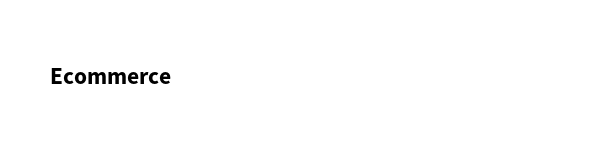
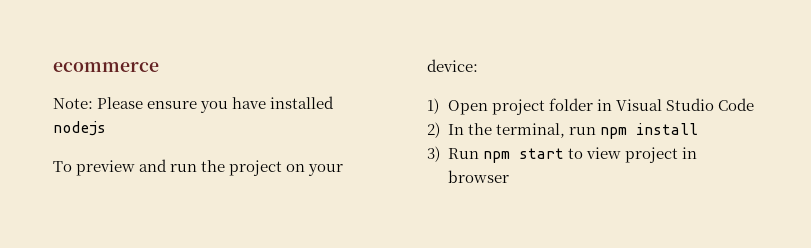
- Ecommerce
+ ecommerce
+ Note: Please ensure you have installed nodejs
+ To preview and run the project on your device:
+ 1) Open project folder in Visual Studio Code
+ 2) In the terminal, run npm install
+ 3) Run npm start to view project in browser

